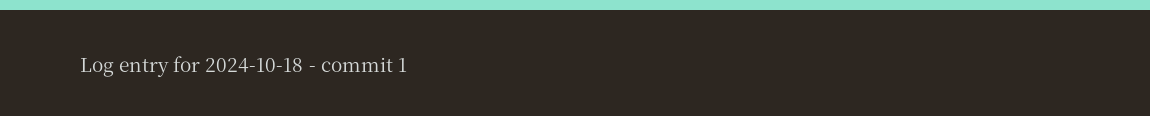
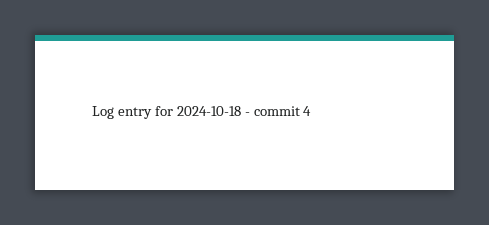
- Log entry for 2024-10-18 - commit 1
+ Log entry for 2024-10-18 - commit 4

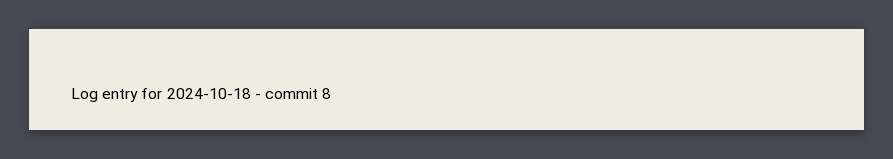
- Log entry for 2024-10-18 - commit 4
+ Log entry for 2024-10-18 - commit 8

